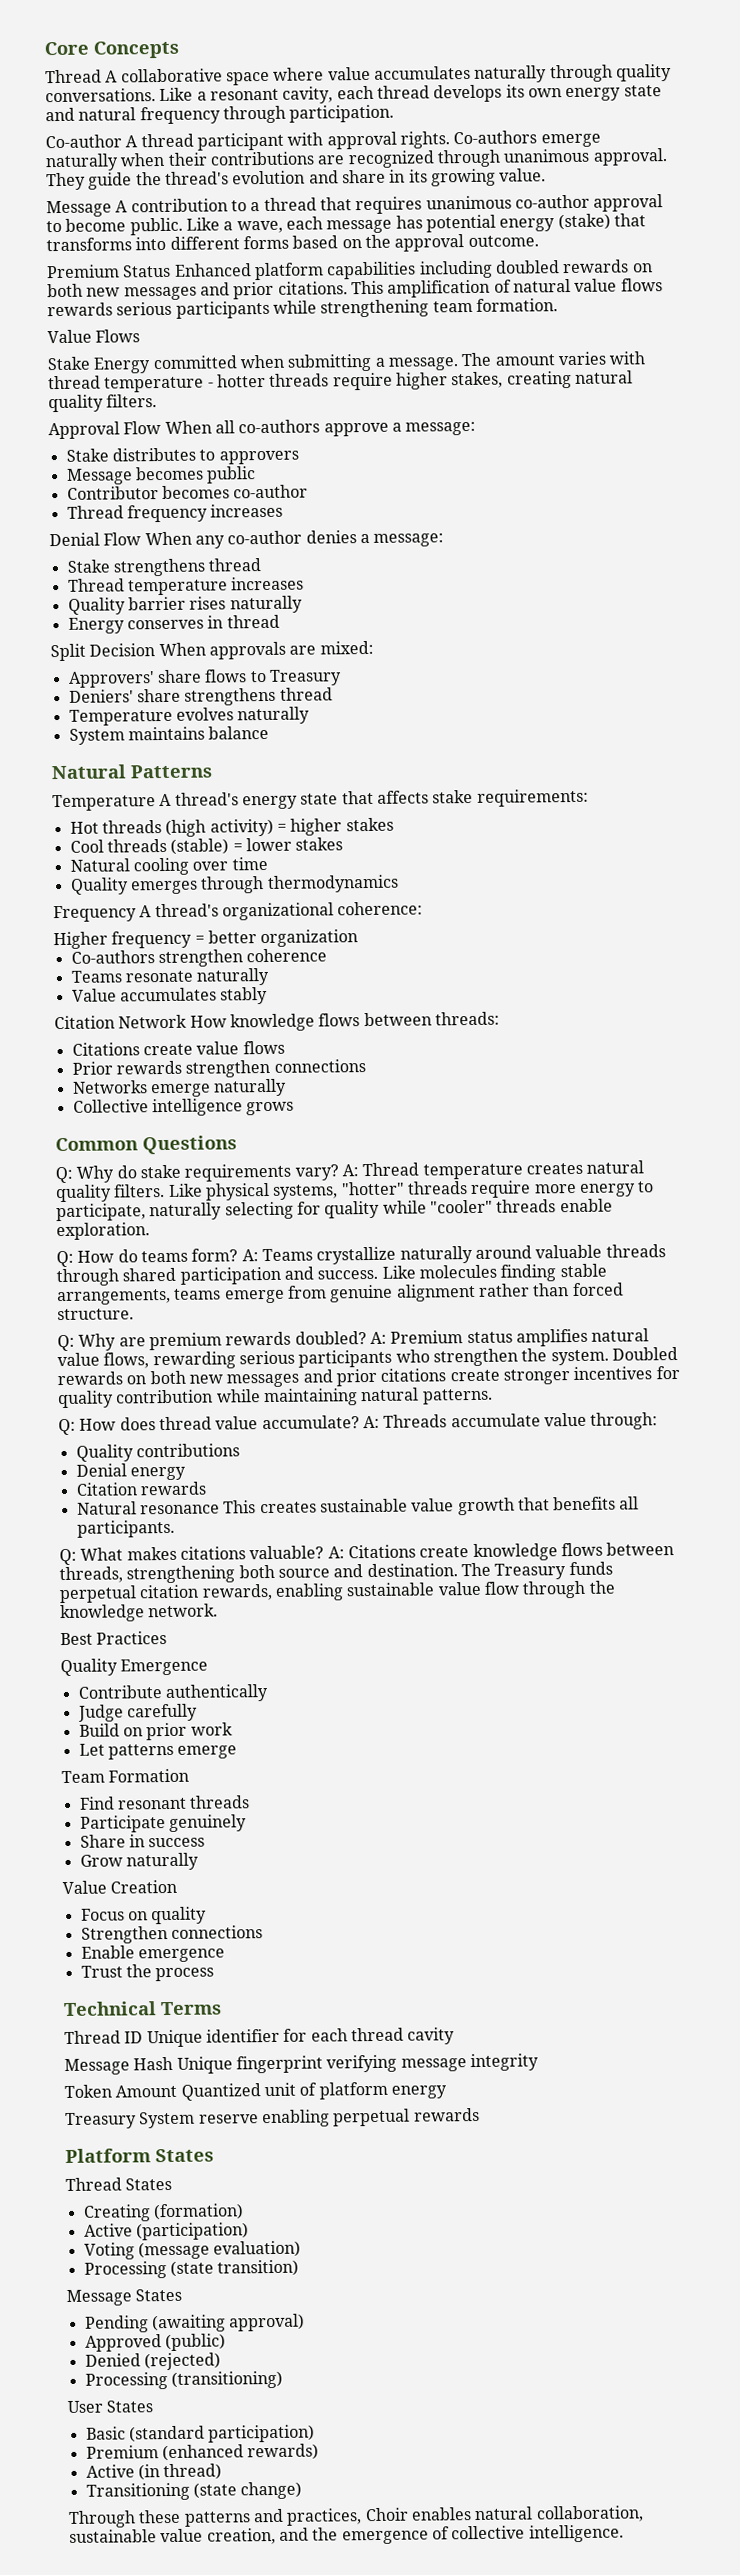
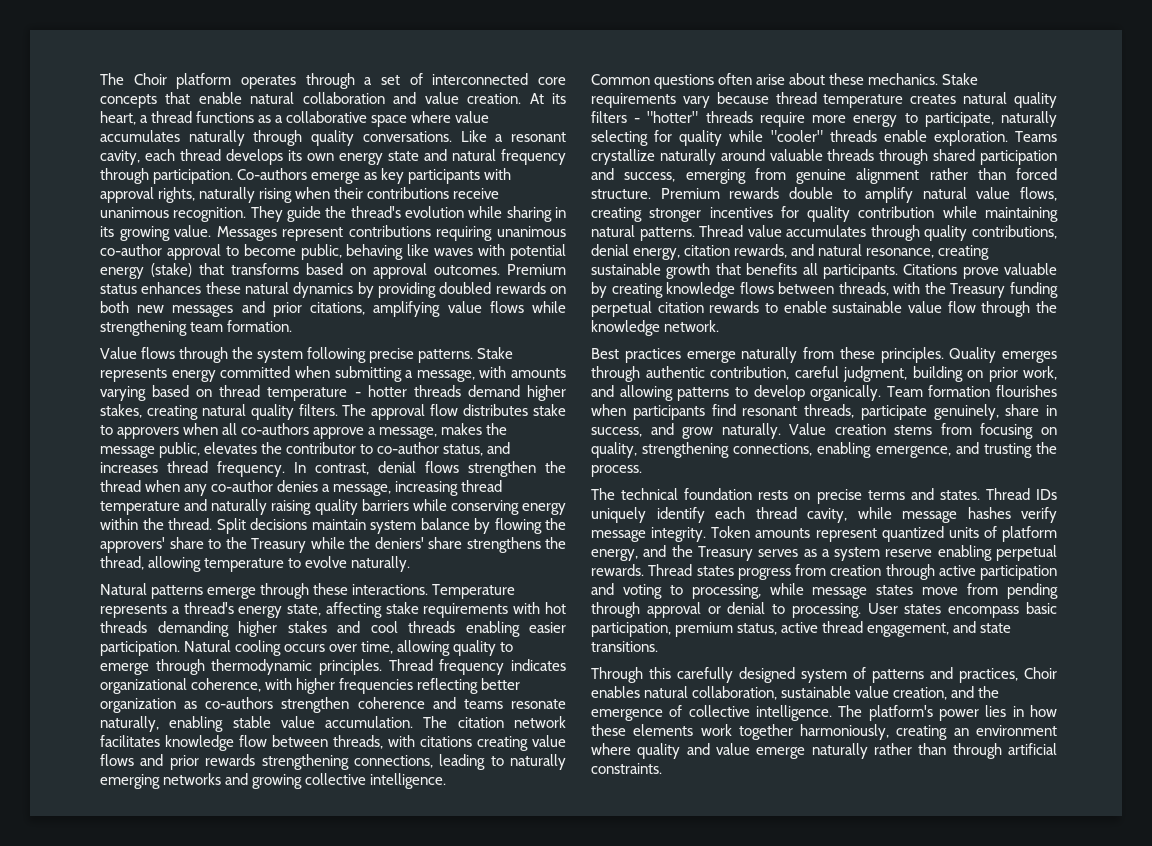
- Core Concepts
- Thread A collaborative space where value accumulates naturally through quality conversations.
+ The Choir platform operates through a set of interconnected core concepts that enable natural collaboration and value creation. At its heart, a thread functions as a collaborative space where value accumulates naturally through quality conversations.
- Like a resonant cavity, each thread develops its own energy state and natural frequency through participation.
- Co-author A thread participant with approval rights. Co-authors emerge naturally when their contributions are recognized through unanimous approval.
+ Like a resonant cavity, each thread develops its own energy state and natural frequency through participation. Co-authors emerge as key participants with approval rights, naturally rising when their contributions receive unanimous recognition.
- They guide the thread's evolution and share in its growing value.
- Message A contribution to a thread that requires unanimous co-author approval to become public. Like a wave, each message has potential energy (stake) that transforms into different forms based on the approval outcome.
- Premium Status Enhanced platform capabilities including doubled rewards on both new messages and prior citations. This amplification of natural value flows rewards serious participants while strengthening team formation.
+ They guide the thread's evolution while sharing in its growing value. Messages represent contributions requiring unanimous co-author approval to become public, behaving like waves with potential energy (stake) that transforms based on approval outcomes. Premium status enhances these natural dynamics by providing doubled rewards on both new messages and prior citations, amplifying value flows while strengthening team formation.
- Value Flows
- Stake Energy committed when submitting a message. The amount varies with thread temperature - hotter threads require higher stakes, creating natural quality filters.
- Approval Flow When all co-authors approve a message:
- Stake distributes to approvers
- Message becomes public
- Contributor becomes co-author
- Thread frequency increases
- Denial Flow When any co-author denies a message:
- Stake strengthens thread
- Thread temperature increases
- Quality barrier rises naturally
- Energy conserves in thread
- Split Decision When approvals are mixed:
- Approvers' share flows to Treasury
- Deniers' share strengthens thread
- Temperature evolves naturally
- System maintains balance
- Natural Patterns
- Temperature A thread's energy state that affects stake requirements:
- Hot threads (high activity) = higher stakes
- Cool threads (stable) = lower stakes
- Natural cooling over time
- Quality emerges through thermodynamics
- Frequency A thread's organizational coherence:
- Higher frequency = better organization
- Co-authors strengthen coherence
- Teams resonate naturally
- Value accumulates stably
- Citation Network How knowledge flows between threads:
- Citations create value flows
- Prior rewards strengthen connections
- Networks emerge naturally
- Collective intelligence grows
- Common Questions
- Q: Why do stake requirements vary? A: Thread temperature creates natural quality filters. Like physical systems, "hotter" threads require more energy to participate, naturally selecting for quality while "cooler" threads enable exploration.
- Q: How do teams form? A:
+ Value flows through the system following precise patterns. Stake represents energy committed when submitting a message, with amounts varying based on thread temperature - hotter threads demand higher stakes, creating natural quality filters. The approval flow distributes stake to approvers when all co-authors approve a message, makes the message public, elevates the contributor to co-author status, and increases thread frequency. In contrast, denial flows strengthen the thread when any co-author denies a message, increasing thread temperature and naturally raising quality barriers while conserving energy within the thread. Split decisions maintain system balance by flowing the approvers' share to the Treasury while the deniers' share strengthens the thread, allowing temperature to evolve naturally.
+ Natural patterns emerge through these interactions. Temperature represents a thread's energy state, affecting stake requirements with hot threads demanding higher stakes and cool threads enabling easier participation. Natural cooling occurs over time, allowing quality to emerge through thermodynamic principles. Thread frequency indicates organizational coherence, with higher frequencies reflecting better organization as co-authors strengthen coherence and teams resonate naturally, enabling stable value accumulation. The citation network facilitates knowledge flow between threads, with citations creating value flows and prior rewards strengthening connections, leading to naturally emerging networks and growing collective intelligence.
+ Common questions often arise about these mechanics. Stake requirements vary because thread temperature creates natural quality filters - "hotter" threads require more energy to participate, naturally selecting for quality while "cooler" threads enable exploration.
- Teams crystallize naturally around valuable threads through shared participation and success. Like molecules finding stable arrangements, teams emerge from genuine alignment rather than forced structure.
- Q: Why are premium rewards doubled? A: Premium status amplifies natural value flows, rewarding serious participants who strengthen the system. Doubled rewards on both new messages and prior citations create stronger incentives for quality contribution while maintaining natural patterns.
- Q: How does thread value accumulate? A: Threads accumulate value through:
- Quality contributions
- Denial energy
- Citation rewards
- Natural resonance This creates sustainable value growth that benefits all participants.
- Q: What makes citations valuable? A: Citations create knowledge flows between threads, strengthening both source and destination. The Treasury funds perpetual citation rewards, enabling sustainable value flow through the knowledge network.
+ Teams crystallize naturally around valuable threads through shared participation and success, emerging from genuine alignment rather than forced structure. Premium rewards double to amplify natural value flows, creating stronger incentives for quality contribution while maintaining natural patterns. Thread value accumulates through quality contributions, denial energy, citation rewards, and natural resonance, creating sustainable growth that benefits all participants. Citations prove valuable by creating knowledge flows between threads, with the Treasury funding perpetual citation rewards to enable sustainable value flow through the knowledge network.
- Best Practices
- Quality Emergence
- Contribute authentically
- Judge carefully
- Build on prior work
- Let patterns emerge
- Team Formation
- Find resonant threads
- Participate genuinely
- Share in success
- Grow naturally
- Value Creation
- Focus on quality
- Strengthen connections
- Enable emergence
- Trust the process
- Technical Terms
- Thread ID Unique identifier for each thread cavity
- Message Hash Unique fingerprint verifying message integrity
- Token Amount Quantized unit of platform energy
- Treasury System reserve enabling perpetual rewards
- Platform States
- Thread States
- Creating (formation)
- Active (participation)
- Voting (message evaluation)
- Processing (state transition)
- Message States
- Pending (awaiting approval)
- Approved (public)
- Denied (rejected)
- Processing (transitioning)
- User States
- Basic (standard participation)
- Premium (enhanced rewards)
- Active (in thread)
- Transitioning (state change)
- Through these patterns and practices, Choir enables natural collaboration, sustainable value creation, and the emergence of collective intelligence.
+ Best practices emerge naturally from these principles. Quality emerges through authentic contribution, careful judgment, building on prior work, and allowing patterns to develop organically. Team formation flourishes when participants find resonant threads, participate genuinely, share in success, and grow naturally. Value creation stems from focusing on quality, strengthening connections, enabling emergence, and trusting the process.
+ The technical foundation rests on precise terms and states. Thread IDs uniquely identify each thread cavity, while message hashes verify message integrity. Token amounts represent quantized units of platform energy, and the Treasury serves as a system reserve enabling perpetual rewards. Thread states progress from creation through active participation and voting to processing, while message states move from pending through approval or denial to processing. User states encompass basic participation, premium status, active thread engagement, and state transitions.
+ Through this carefully designed system of patterns and practices, Choir enables natural collaboration, sustainable value creation, and the emergence of collective intelligence.
+ The platform's power lies in how these elements work together harmoniously, creating an environment where quality and value emerge naturally rather than through artificial constraints.

